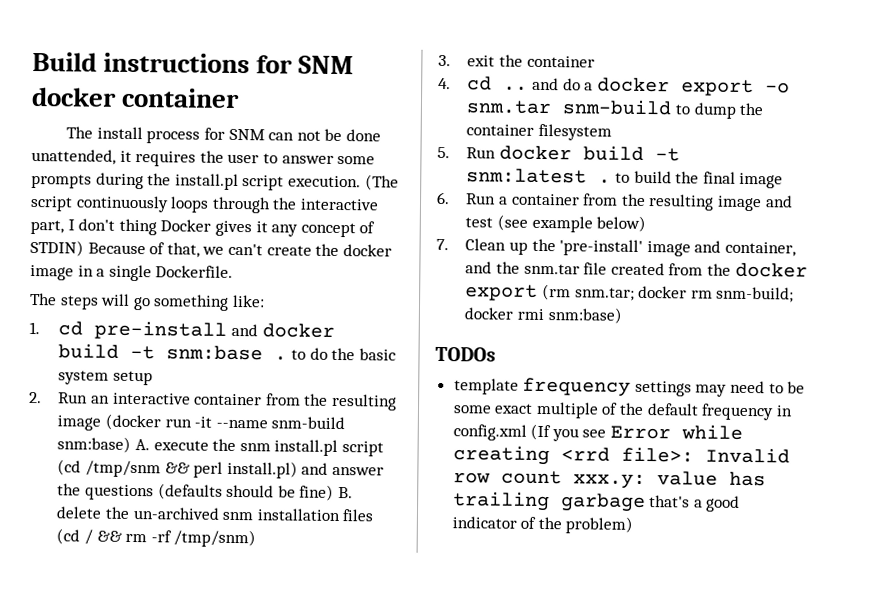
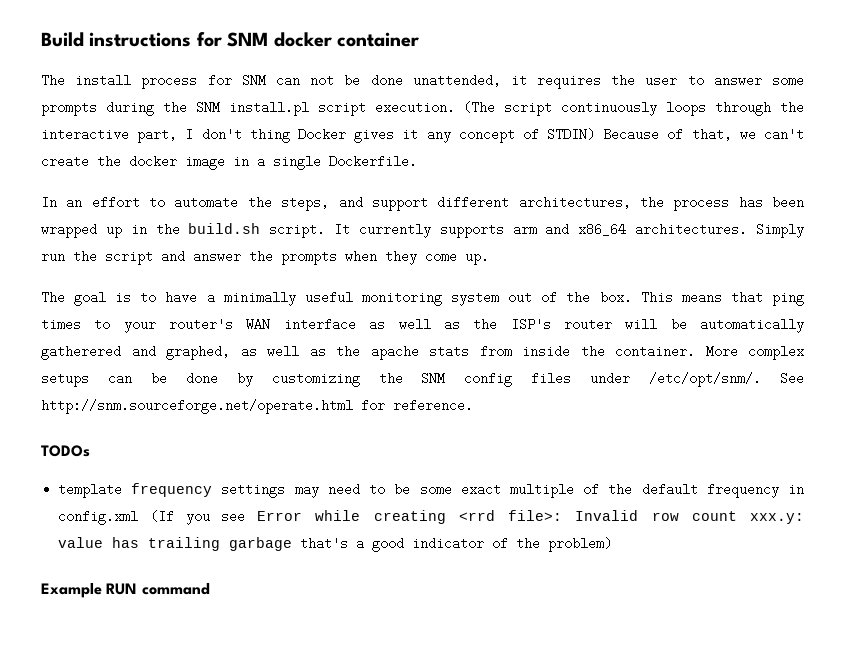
- The install process for SNM can not be done unattended, it requires the user to answer some prompts during the install.pl script execution.
+ The install process for SNM can not be done unattended, it requires the user to answer some prompts during the SNM install.pl script execution.
- The steps will go something like:
- 1. cd pre-install and docker build -t snm:base . to do the basic system setup
- 2. Run an interactive container from the resulting image (docker run -it --name snm-build snm:base) A. execute the snm install.pl script (cd /tmp/snm && perl install.pl) and answer the questions (defaults should be fine) B. delete the un-archived snm installation files (cd / && rm -rf /tmp/snm)
- 3. exit the container
- 4. cd .. and do a docker export -o snm.tar snm-build to dump the container filesystem
- 5. Run docker build -t snm:latest . to build the final image
- 6. Run a container from the resulting image and test (see example below)
- 7. Clean up the 'pre-install' image and container, and the snm.tar file created from the docker export (rm snm.tar; docker rm snm-build; docker rmi snm:base)
+ In an effort to automate the steps, and support different architectures, the process has been wrapped up in the build.sh script. It currently supports arm and x86_64 architectures. Simply run the script and answer the prompts when they come up.
+ The goal is to have a minimally useful monitoring system out of the box. This means that ping times to your router's WAN interface as well as the ISP's router will be automatically gatherered and graphed, as well as the apache stats from inside the container. More complex setups can be done by customizing the SNM config files under /etc/opt/snm/. See http://snm.sourceforge.net/operate.html for reference.
+ Example RUN command

